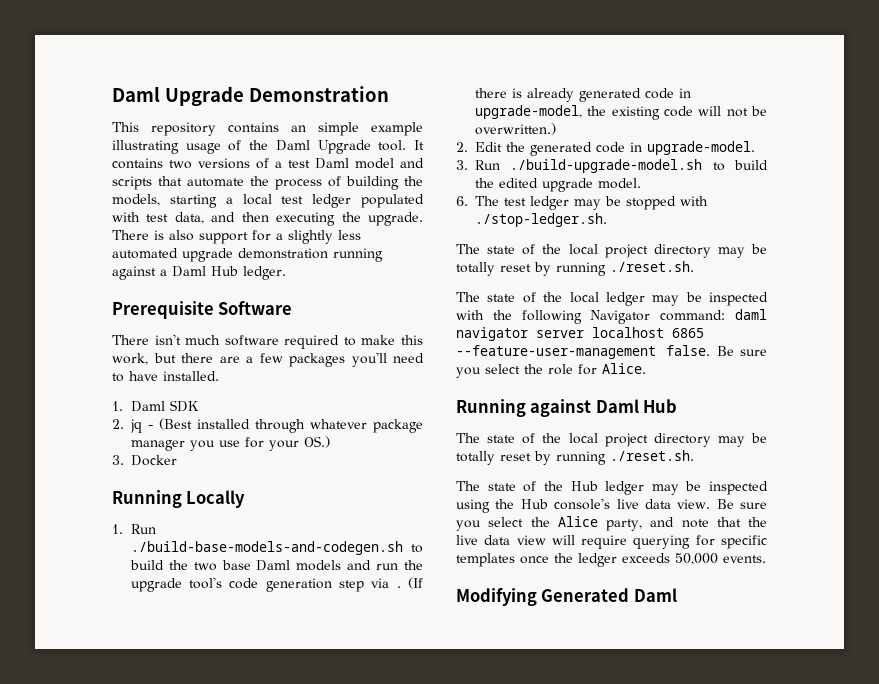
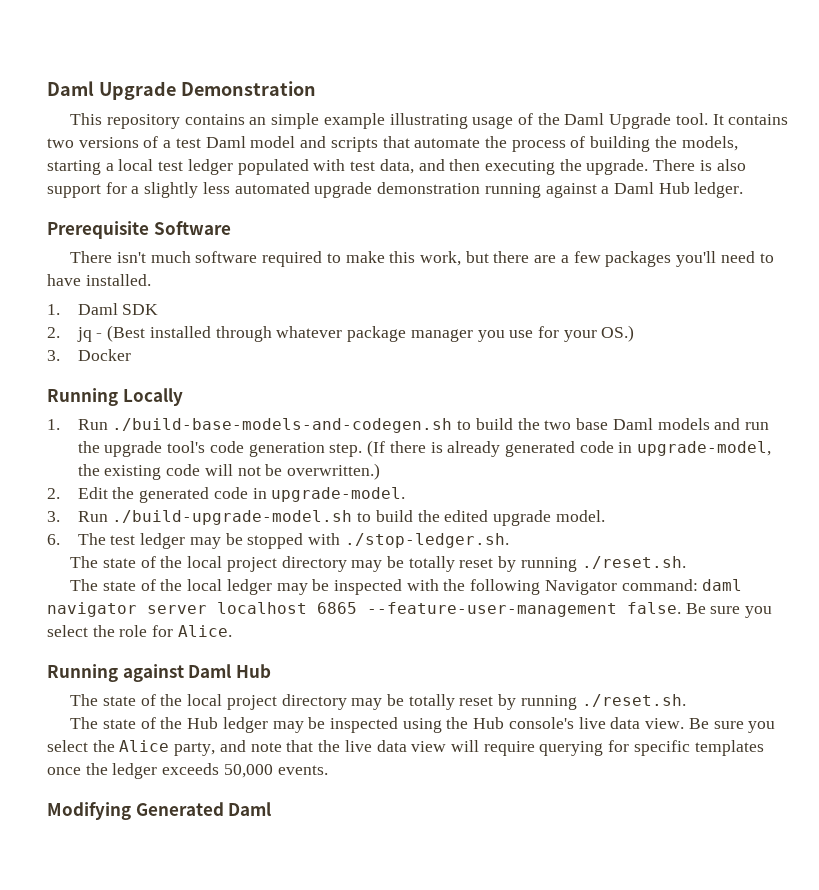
- 1. Run ./build-base-models-and-codegen.sh to build the two base Daml models and run the upgrade tool's code generation step via .
+ 1. Run ./build-base-models-and-codegen.sh to build the two base Daml models and run the upgrade tool's code generation step.

